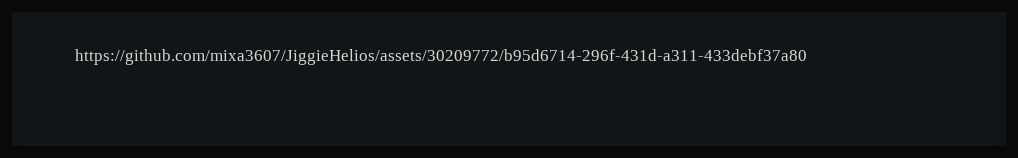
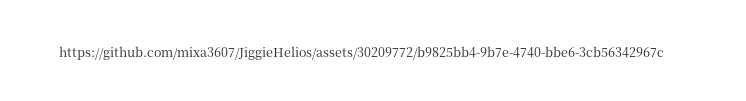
- https://github.com/mixa3607/JiggieHelios/assets/30209772/b95d6714-296f-431d-a311-433debf37a80
+ https://github.com/mixa3607/JiggieHelios/assets/30209772/b9825bb4-9b7e-4740-bbe6-3cb56342967c

